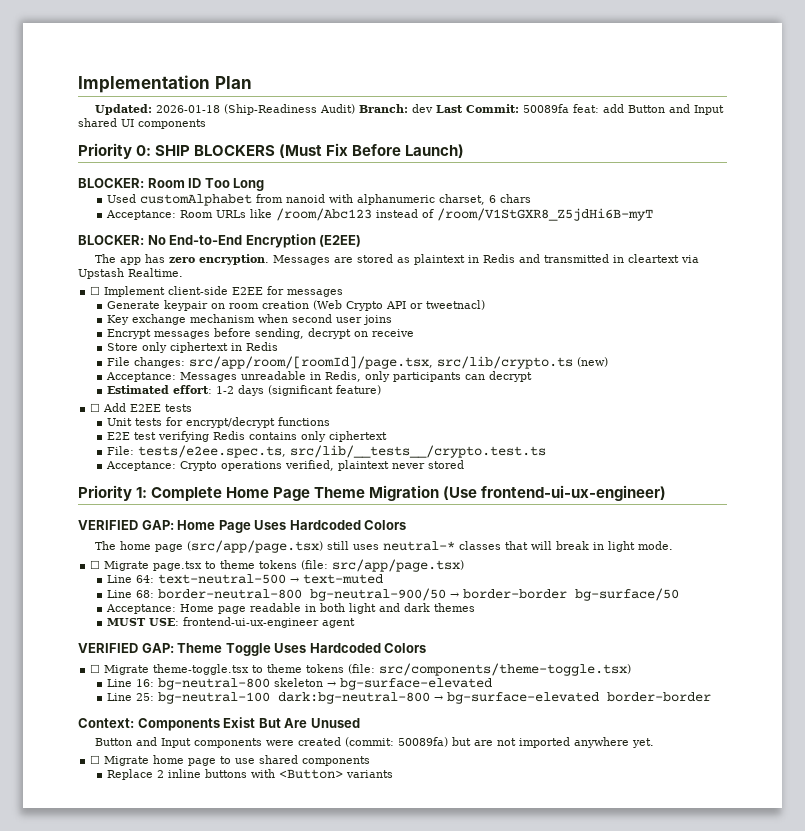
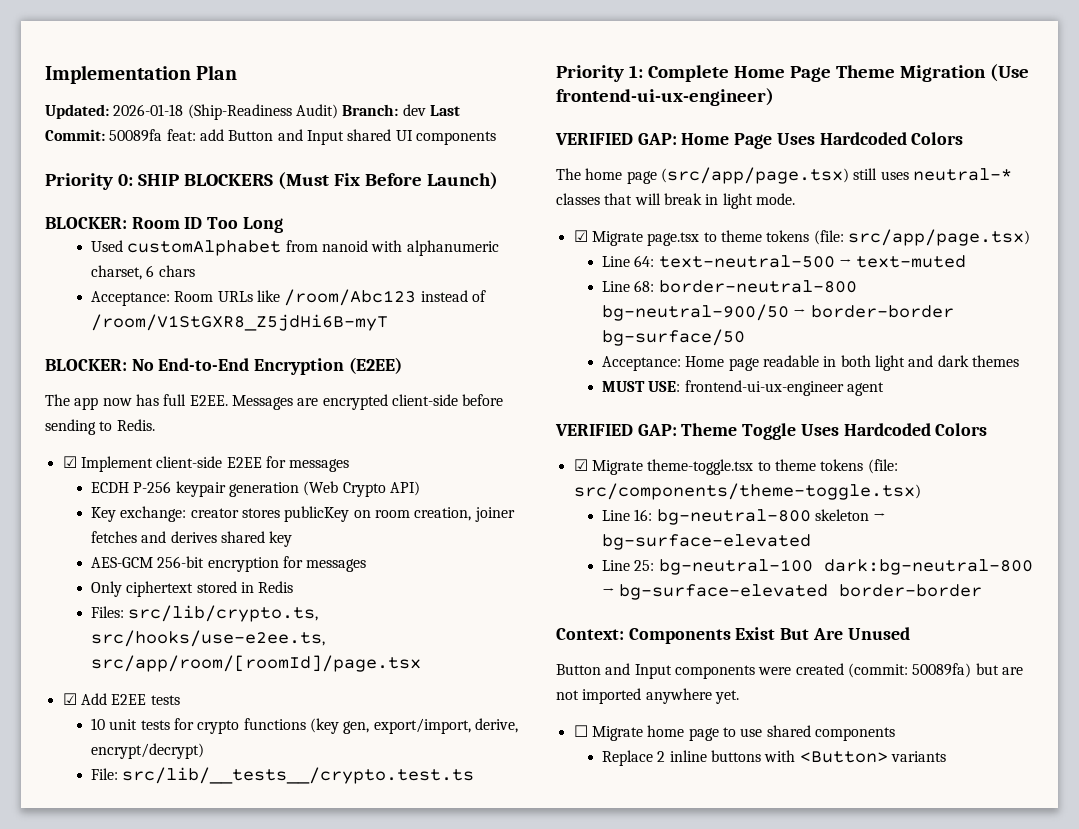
- The app has zero encryption. Messages are stored as plaintext in Redis and transmitted in cleartext via Upstash Realtime.
- ☐ Implement client-side E2EE for messages
+ The app now has full E2EE. Messages are encrypted client-side before sending to Redis.
+ ☑ Implement client-side E2EE for messages
- Generate keypair on room creation (Web Crypto API or tweetnacl)
- Key exchange mechanism when second user joins
- Encrypt messages before sending, decrypt on receive
- Store only ciphertext in Redis
- File changes: src/app/room/[roomId]/page.tsx, src/lib/crypto.ts (new)
- Acceptance: Messages unreadable in Redis, only participants can decrypt
- Estimated effort: 1-2 days (significant feature)
- ☐ Add E2EE tests
+ ECDH P-256 keypair generation (Web Crypto API)
+ Key exchange: creator stores publicKey on room creation, joiner fetches and derives shared key
+ AES-GCM 256-bit encryption for messages
+ Only ciphertext stored in Redis
+ Files: src/lib/crypto.ts, src/hooks/use-e2ee.ts, src/app/room/[roomId]/page.tsx
+ ☑ Add E2EE tests
- Unit tests for encrypt/decrypt functions
- E2E test verifying Redis contains only ciphertext
+ 10 unit tests for crypto functions (key gen, export/import, derive, encrypt/decrypt)
- File: tests/e2ee.spec.ts, src/lib/__tests__/crypto.test.ts
+ File: src/lib/__tests__/crypto.test.ts
- Acceptance: Crypto operations verified, plaintext never stored
- ☐ Migrate page.tsx to theme tokens (file: src/app/page.tsx)
+ ☑ Migrate page.tsx to theme tokens (file: src/app/page.tsx)
- ☐ Migrate theme-toggle.tsx to theme tokens (file: src/components/theme-toggle.tsx)
+ ☑ Migrate theme-toggle.tsx to theme tokens (file: src/components/theme-toggle.tsx)

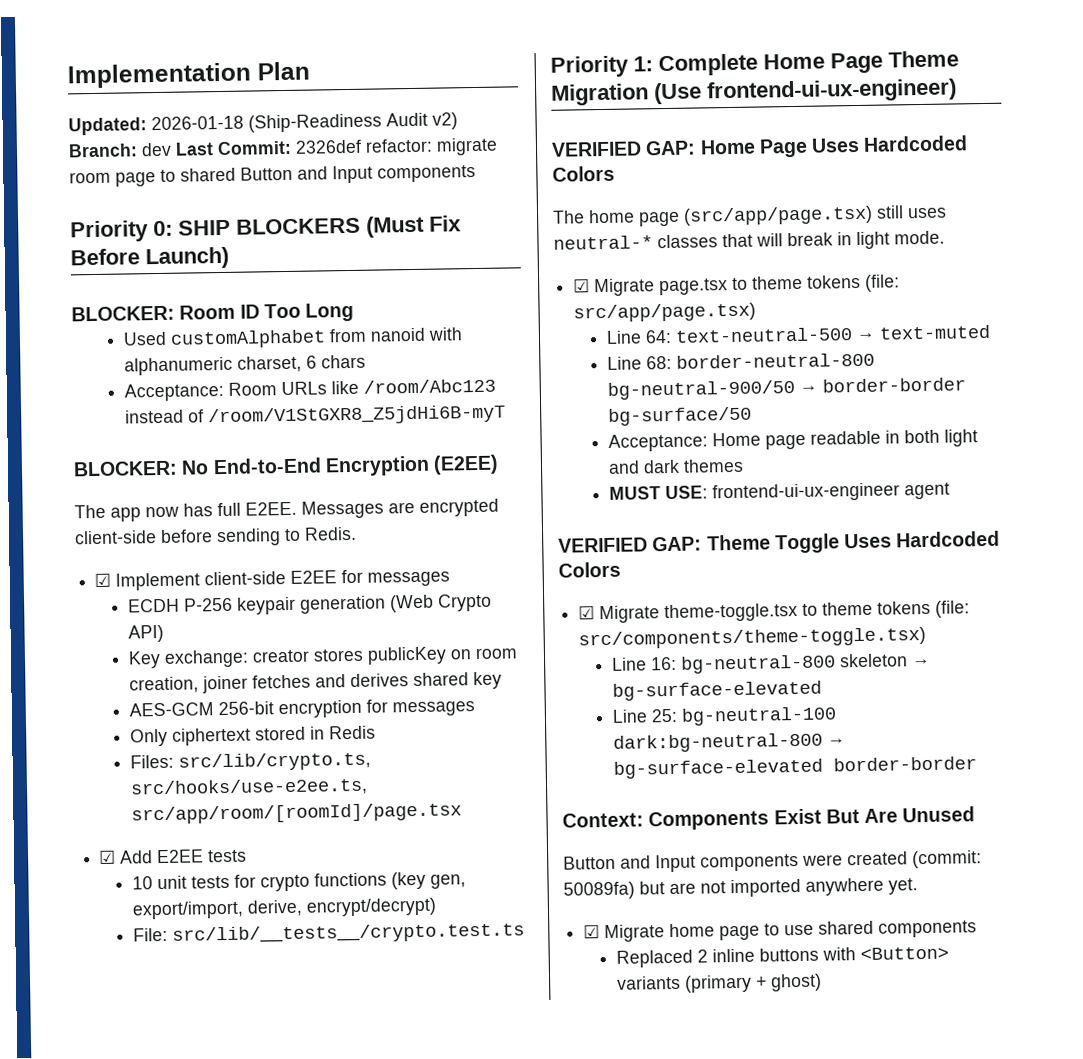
- Updated: 2026-01-18 (Ship-Readiness Audit) Branch: dev Last Commit: 50089fa feat: add Button and Input shared UI components
+ Updated: 2026-01-18 (Ship-Readiness Audit v2) Branch: dev Last Commit: 2326def refactor: migrate room page to shared Button and Input components
- ☐ Migrate home page to use shared components
+ ☑ Migrate home page to use shared components
- Replace 2 inline buttons with <Button> variants
+ Replaced 2 inline buttons with <Button> variants (primary + ghost)

